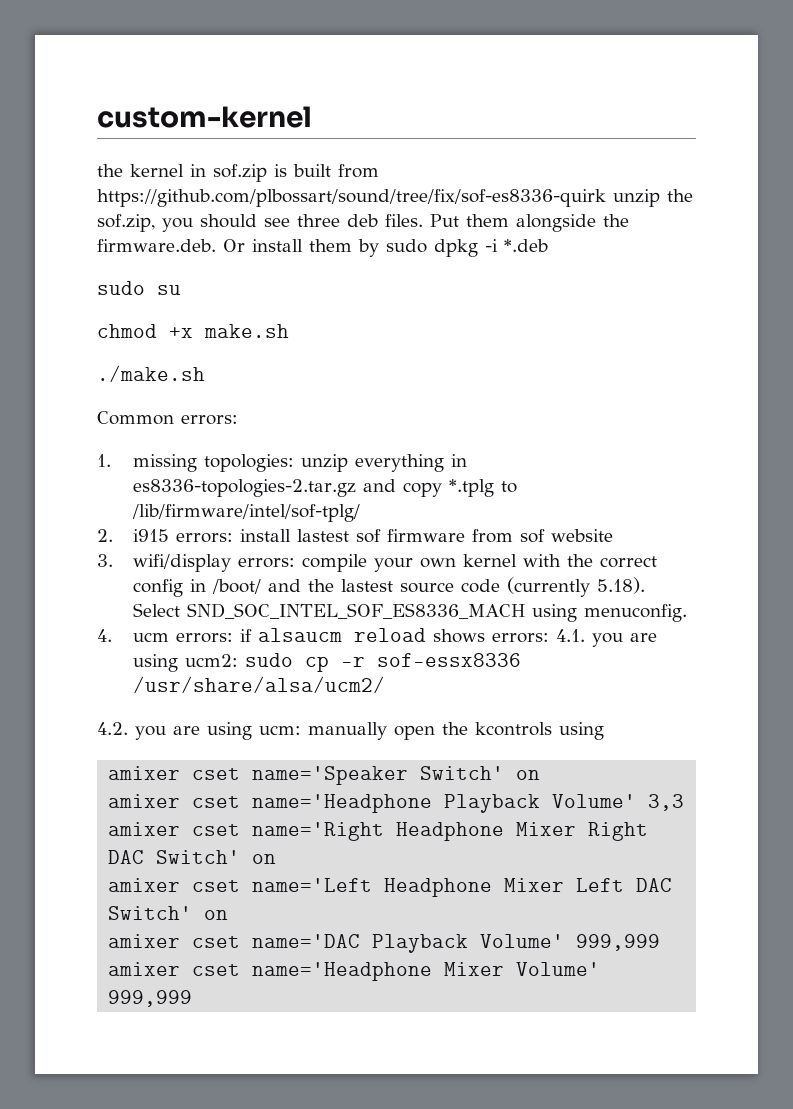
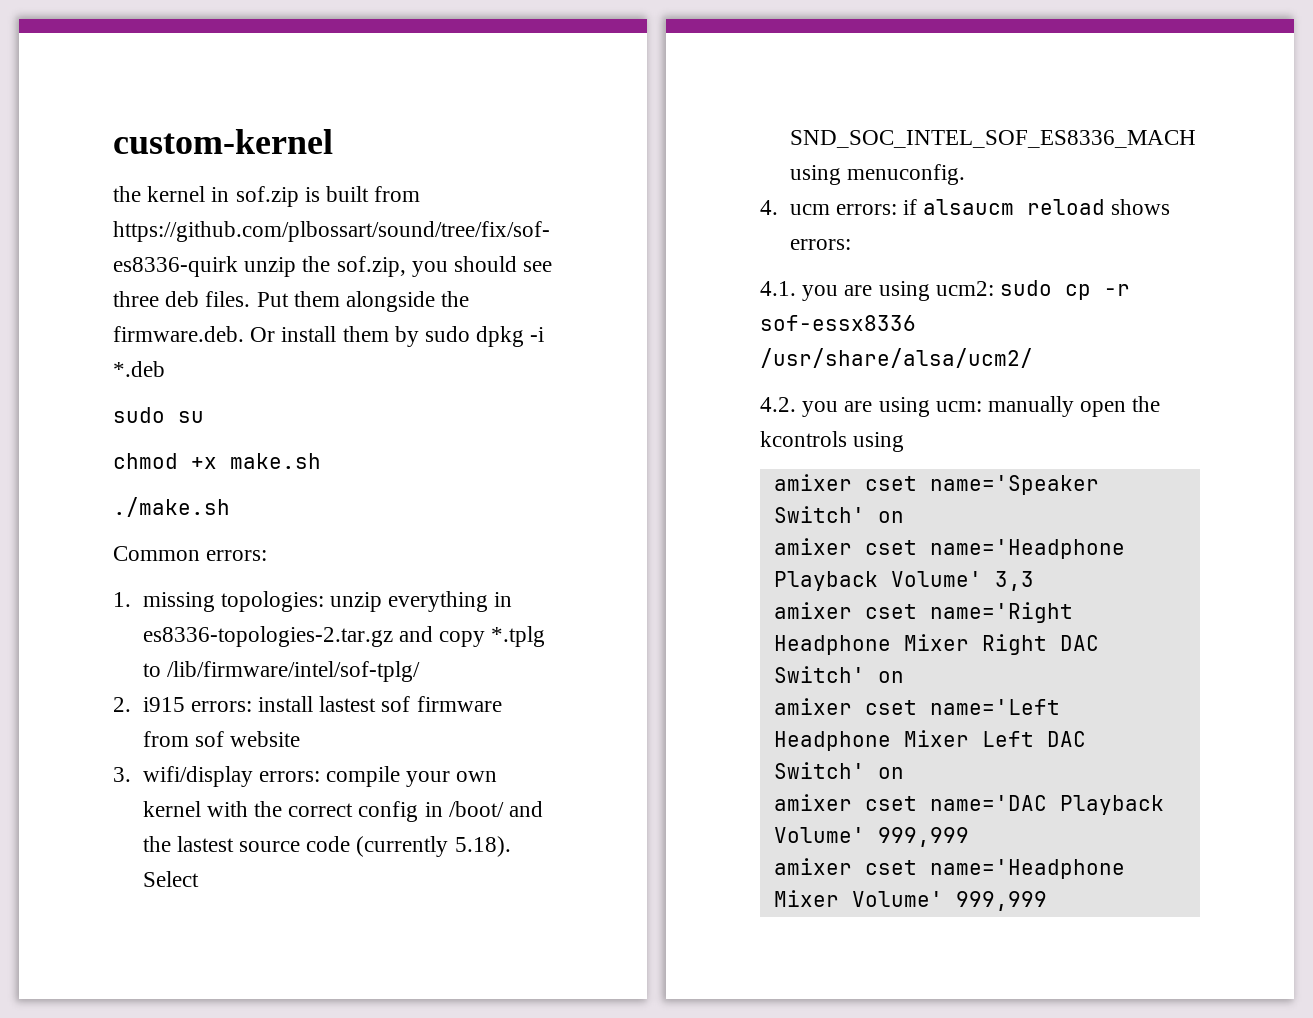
- 4. ucm errors: if alsaucm reload shows errors: 4.1. you are using ucm2: sudo cp -r sof-essx8336 /usr/share/alsa/ucm2/
+ 4. ucm errors: if alsaucm reload shows errors:
+ 4.1. you are using ucm2: sudo cp -r sof-essx8336 /usr/share/alsa/ucm2/

